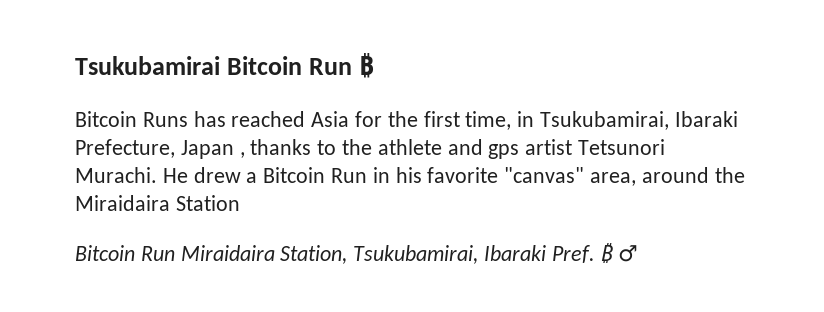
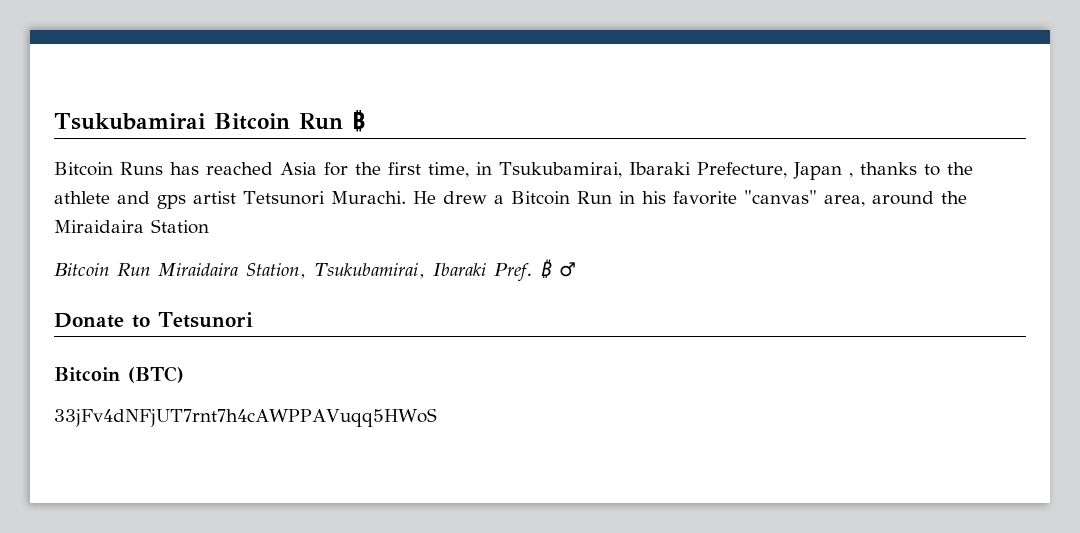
+ Donate to Tetsunori
+ Bitcoin (BTC)
+ 33jFv4dNFjUT7rnt7h4cAWPPAVuqq5HWoS

